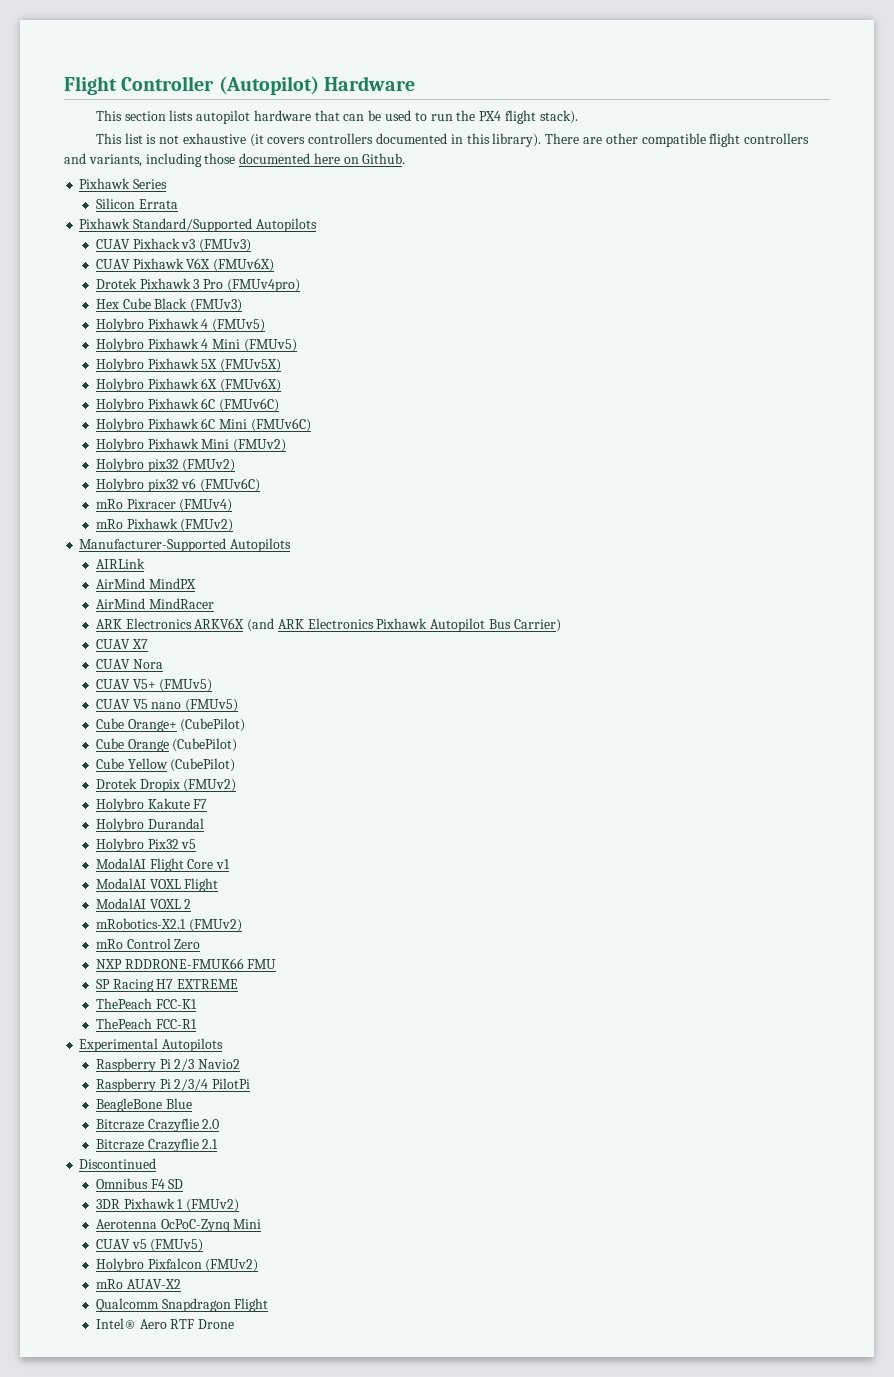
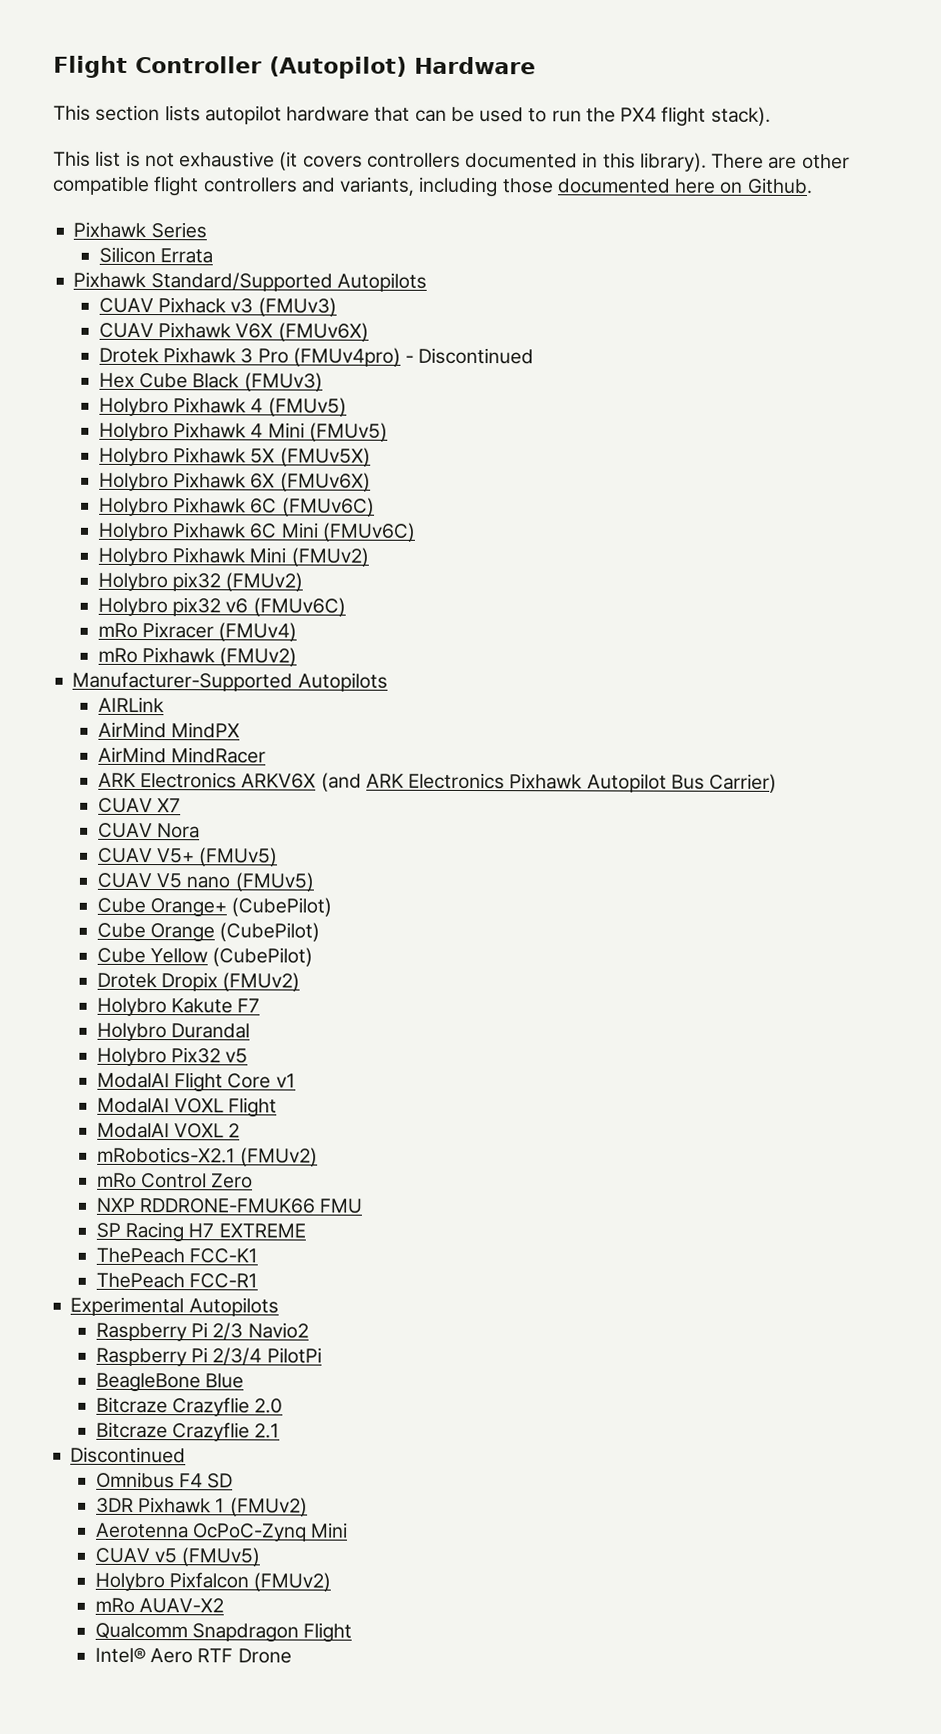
- Drotek Pixhawk 3 Pro (FMUv4pro)
+ Drotek Pixhawk 3 Pro (FMUv4pro) - Discontinued

